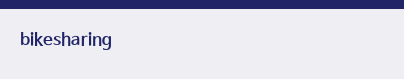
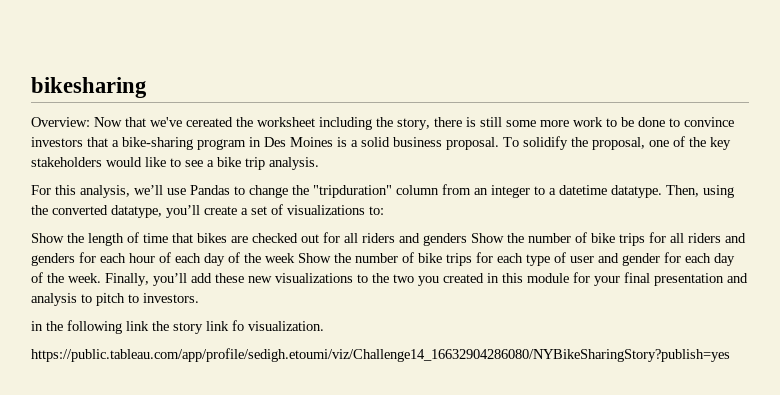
+ Overview: Now that we've cereated the worksheet including the story, there is still some more work to be done to convince investors that a bike-sharing program in Des Moines is a solid business proposal. To solidify the proposal, one of the key stakeholders would like to see a bike trip analysis.
+ For this analysis, we’ll use Pandas to change the "tripduration" column from an integer to a datetime datatype. Then, using the converted datatype, you’ll create a set of visualizations to:
+ Show the length of time that bikes are checked out for all riders and genders Show the number of bike trips for all riders and genders for each hour of each day of the week Show the number of bike trips for each type of user and gender for each day of the week. Finally, you’ll add these new visualizations to the two you created in this module for your final presentation and analysis to pitch to investors.
+ in the following link the story link fo visualization.
+ https://public.tableau.com/app/profile/sedigh.etoumi/viz/Challenge14_16632904286080/NYBikeSharingStory?publish=yes

